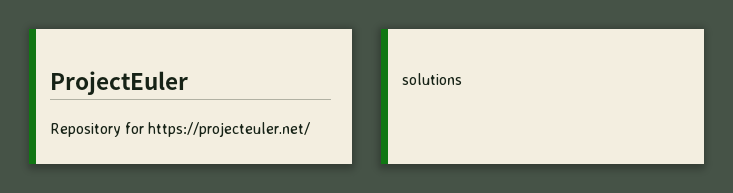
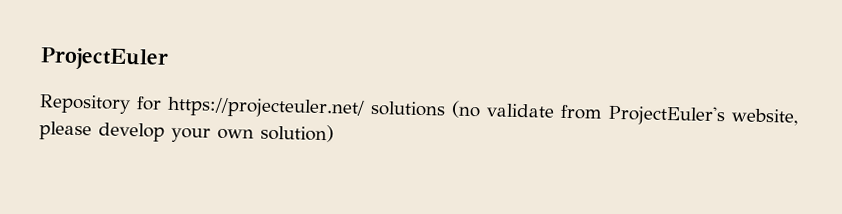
- Repository for https://projecteuler.net/ solutions
+ Repository for https://projecteuler.net/ solutions (no validate from ProjectEuler's website, please develop your own solution)

